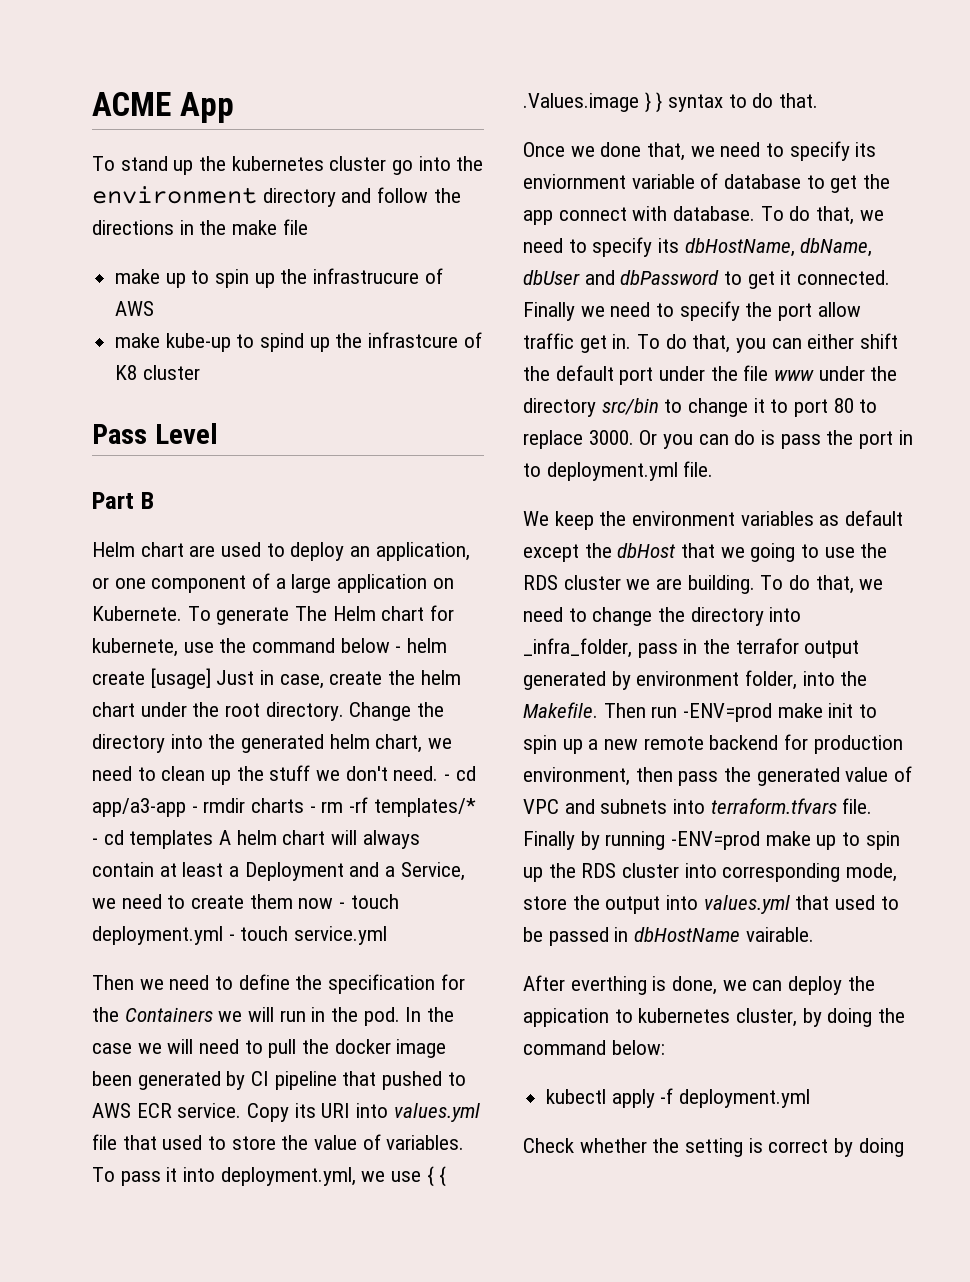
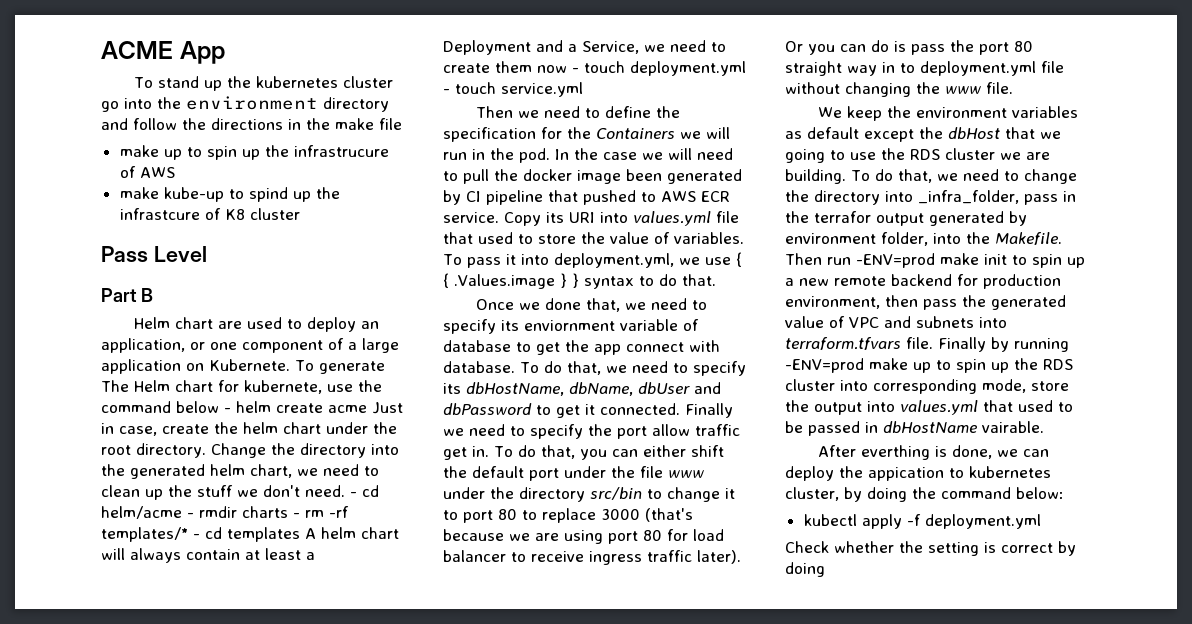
- To generate The Helm chart for kubernete, use the command below - helm create [usage] Just in case, create the helm chart under the root directory.
+ To generate The Helm chart for kubernete, use the command below - helm create acme Just in case, create the helm chart under the root directory.
- - cd app/a3-app - rmdir charts - rm -rf templates/* - cd templates A helm chart will always contain at least a Deployment and a Service, we need to create them now - touch deployment.yml - touch service.yml
+ - cd helm/acme - rmdir charts - rm -rf templates/* - cd templates A helm chart will always contain at least a Deployment and a Service, we need to create them now - touch deployment.yml - touch service.yml
- To do that, you can either shift the default port under the file www under the directory src/bin to change it to port 80 to replace 3000.
+ To do that, you can either shift the default port under the file www under the directory src/bin to change it to port 80 to replace 3000 (that's because we are using port 80 for load balancer to receive ingress traffic later).
- Or you can do is pass the port in to deployment.yml file.
+ Or you can do is pass the port 80 straight way in to deployment.yml file without changing the www file.

